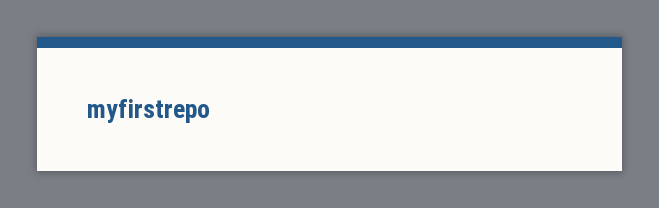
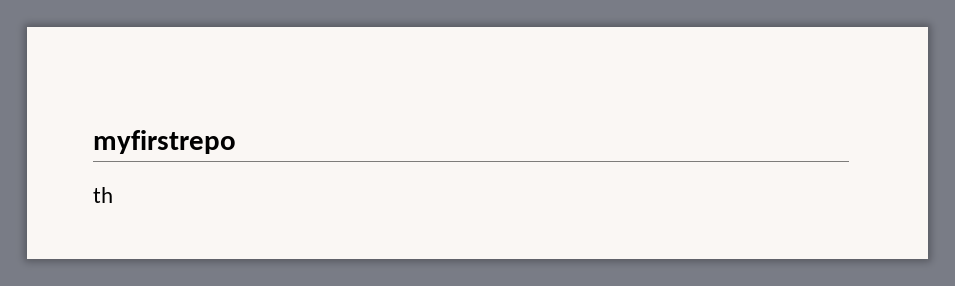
+ th

